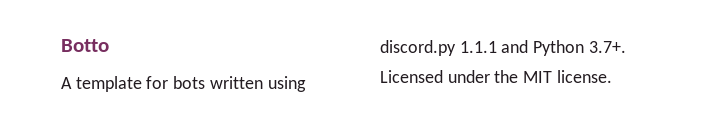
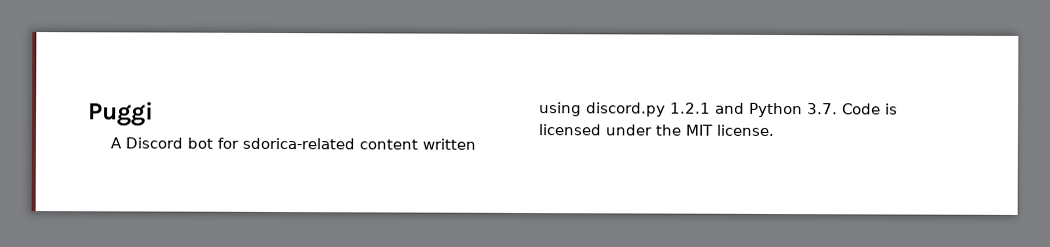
- Botto
+ Puggi
- A template for bots written using discord.py 1.1.1 and Python 3.7+. Licensed under the MIT license.
+ A Discord bot for sdorica-related content written using discord.py 1.2.1 and Python 3.7. Code is licensed under the MIT license.

